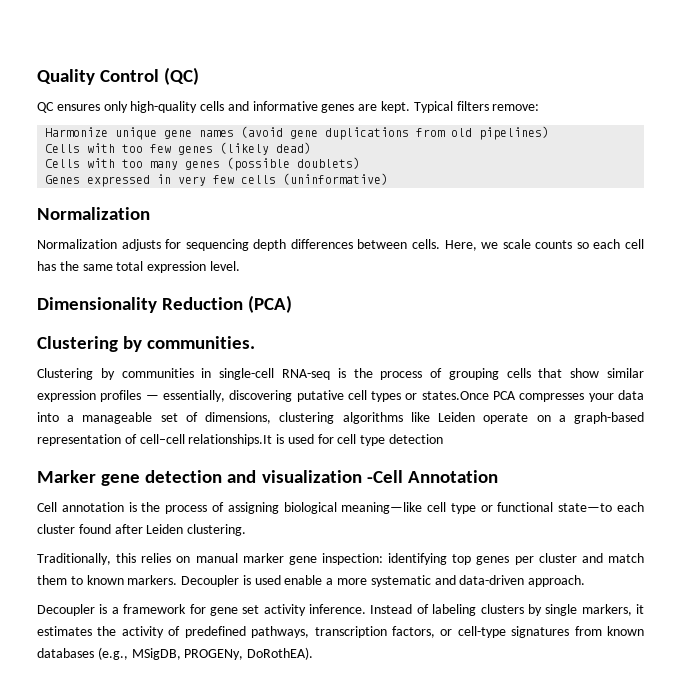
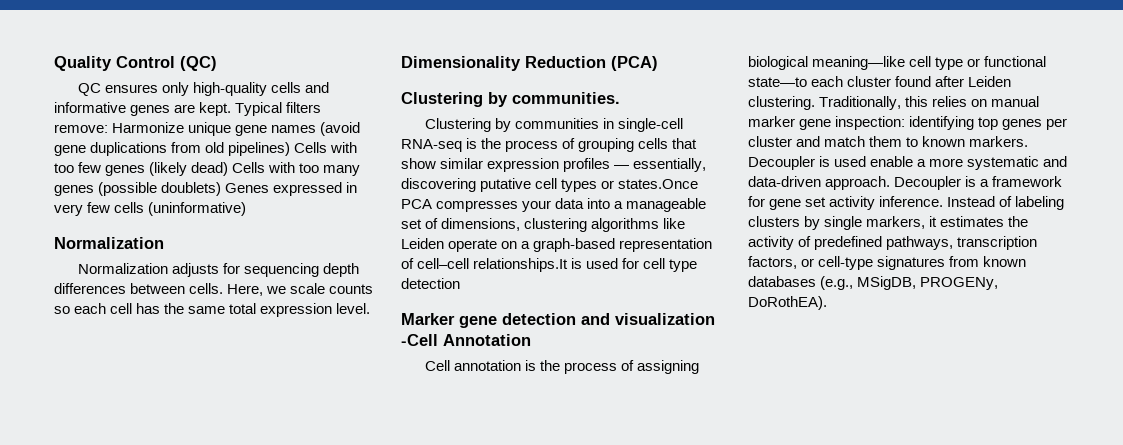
- Typical filters remove:
- Harmonize unique gene names (avoid gene duplications from old pipelines)
- Cells with too few genes (likely dead)
- Cells with too many genes (possible doublets)
- Genes expressed in very few cells (uninformative)
+ Typical filters remove: Harmonize unique gene names (avoid gene duplications from old pipelines) Cells with too few genes (likely dead) Cells with too many genes (possible doublets) Genes expressed in very few cells (uninformative)
- Cell annotation is the process of assigning biological meaning—like cell type or functional state—to each cluster found after Leiden clustering.
- Traditionally, this relies on manual marker gene inspection: identifying top genes per cluster and match them to known markers.
+ Cell annotation is the process of assigning biological meaning—like cell type or functional state—to each cluster found after Leiden clustering. Traditionally, this relies on manual marker gene inspection: identifying top genes per cluster and match them to known markers.
- Decoupler is used enable a more systematic and data-driven approach.
- Decoupler is a framework for gene set activity inference.
+ Decoupler is used enable a more systematic and data-driven approach. Decoupler is a framework for gene set activity inference.

